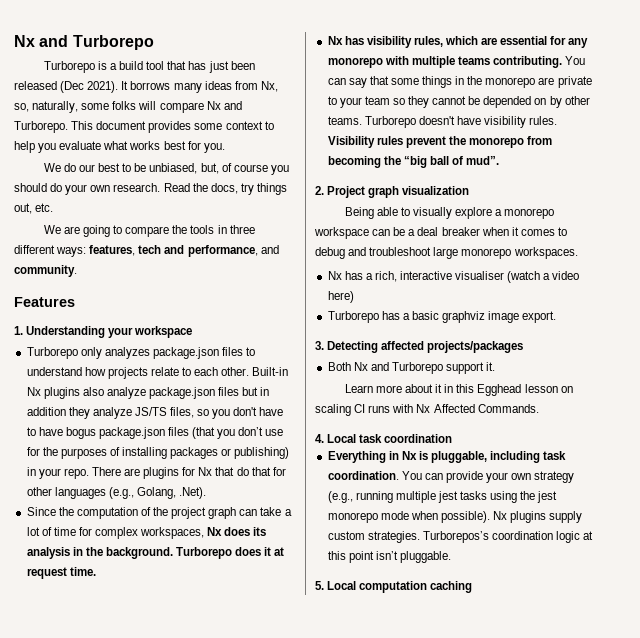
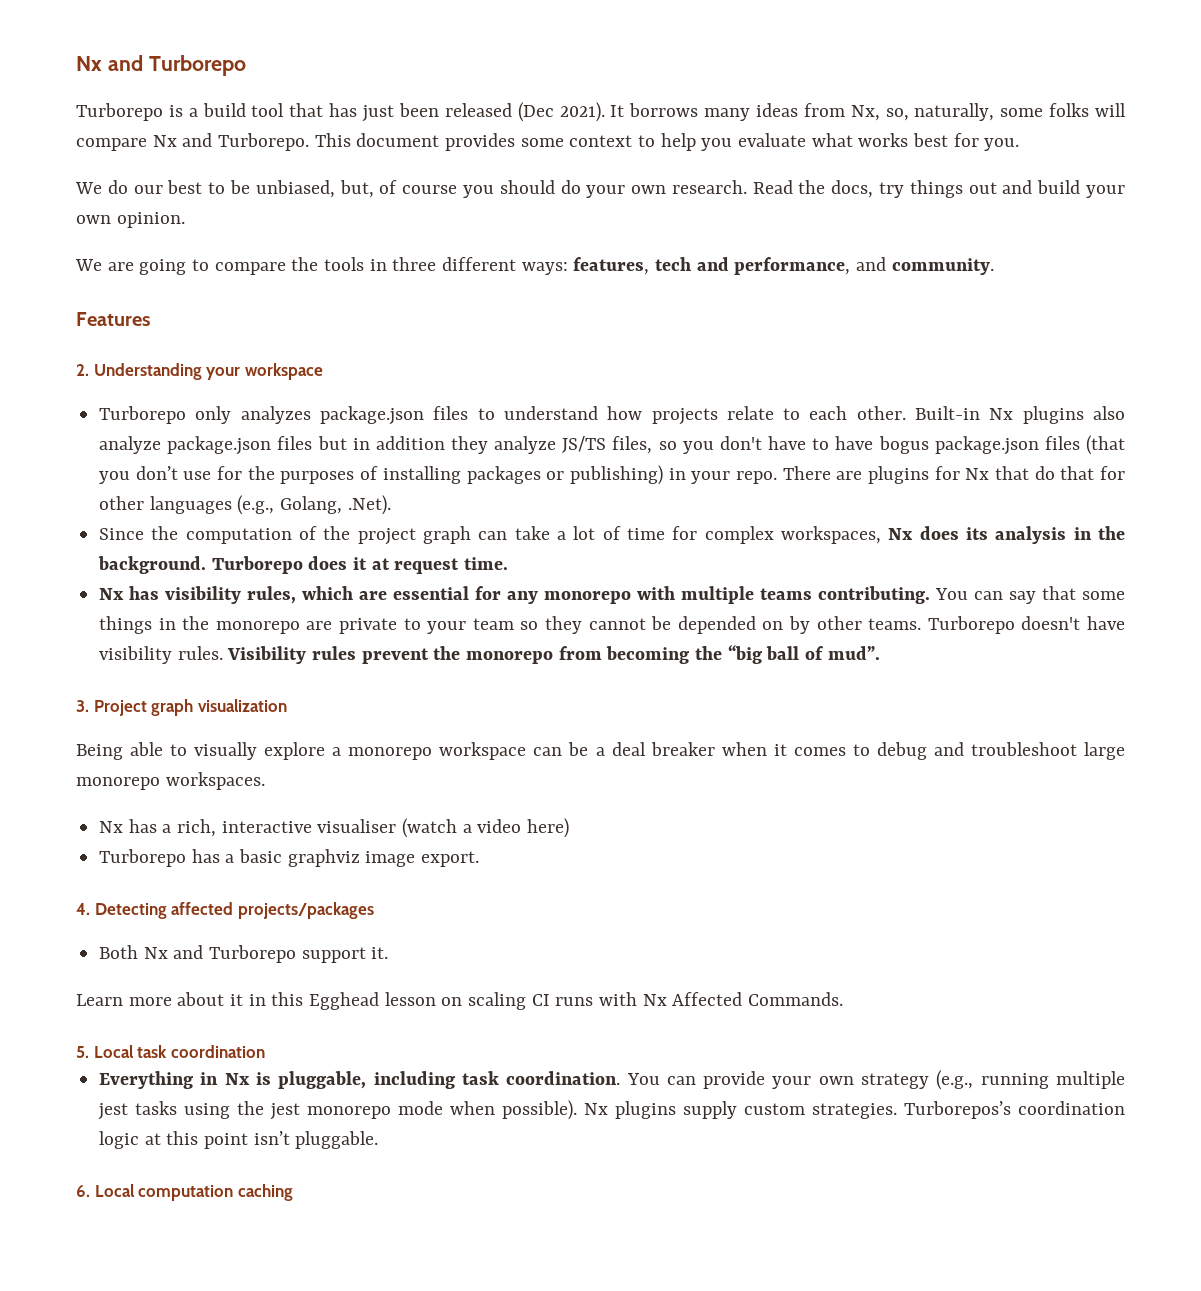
- Read the docs, try things out, etc.
+ Read the docs, try things out and build your own opinion.
- 1. Understanding your workspace
+ 2. Understanding your workspace
- 2. Project graph visualization
+ 3. Project graph visualization
- 3. Detecting affected projects/packages
+ 4. Detecting affected projects/packages
- 4. Local task coordination
+ 5. Local task coordination
- 5. Local computation caching
+ 6. Local computation caching

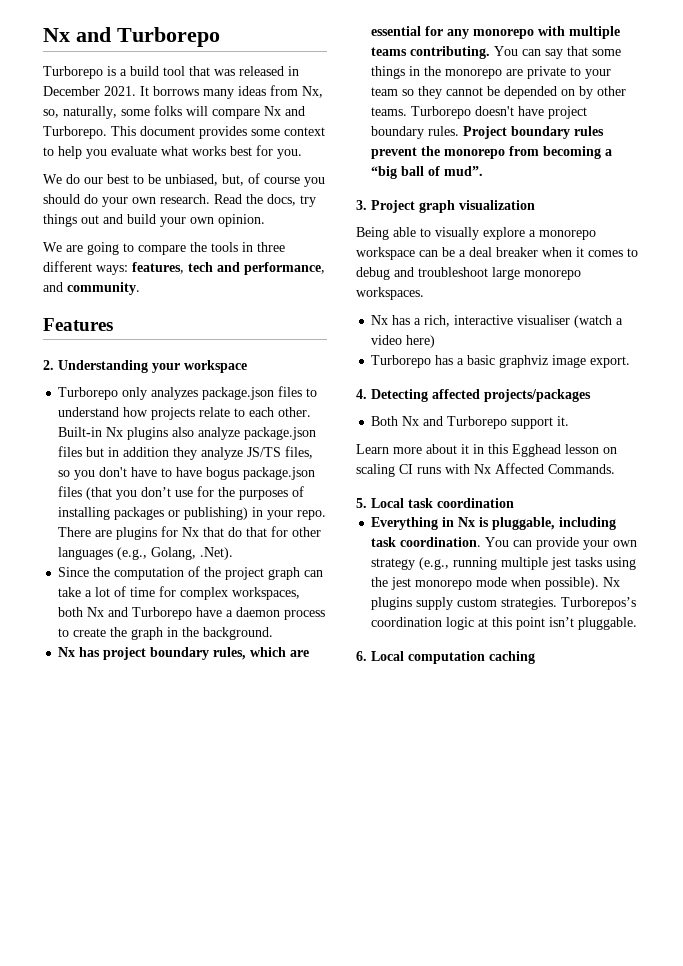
- Turborepo is a build tool that has just been released (Dec 2021).
+ Turborepo is a build tool that was released in December 2021.
- Since the computation of the project graph can take a lot of time for complex workspaces, Nx does its analysis in the background. Turborepo does it at request time.
- Nx has visibility rules, which are essential for any monorepo with multiple teams contributing.
+ Since the computation of the project graph can take a lot of time for complex workspaces, both Nx and Turborepo have a daemon process to create the graph in the background.
+ Nx has project boundary rules, which are essential for any monorepo with multiple teams contributing.
- Turborepo doesn't have visibility rules. Visibility rules prevent the monorepo from becoming the “big ball of mud”.
+ Turborepo doesn't have project boundary rules. Project boundary rules prevent the monorepo from becoming a “big ball of mud”.

